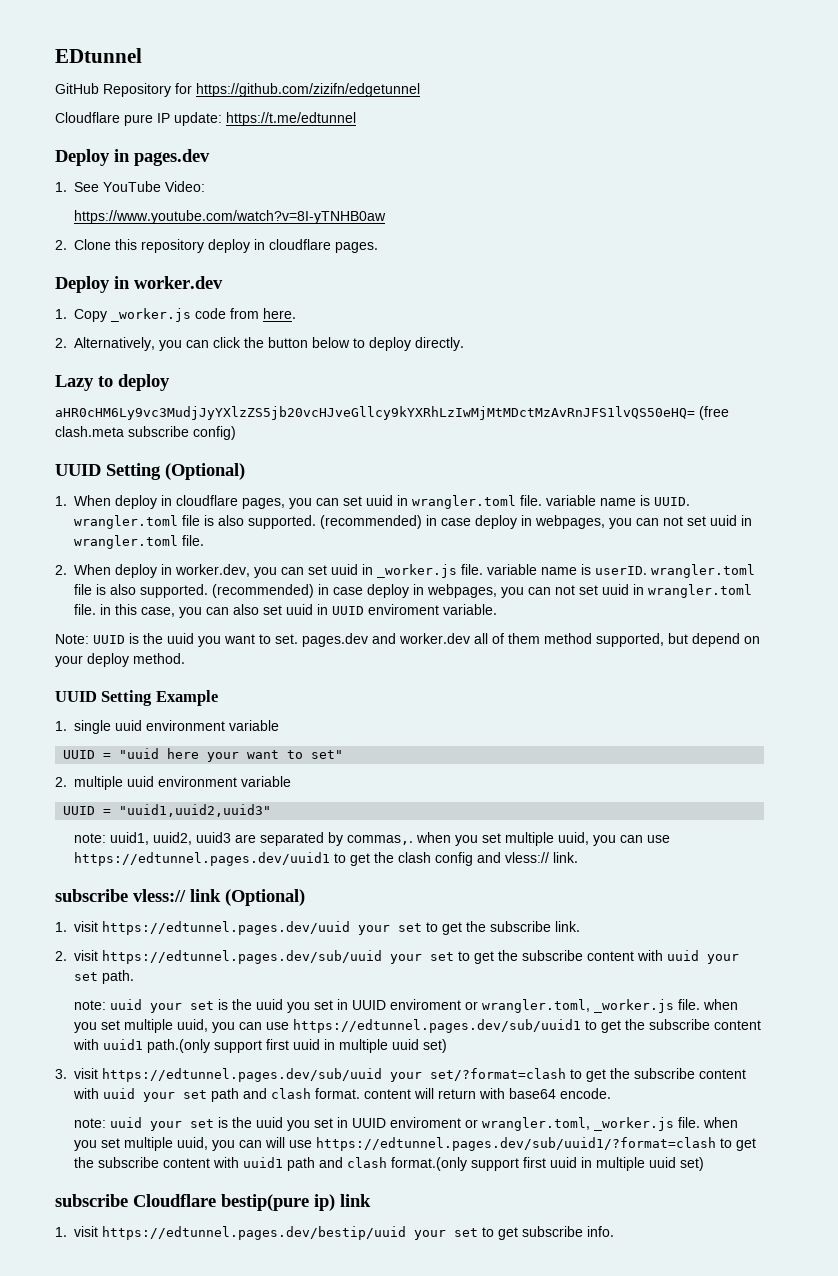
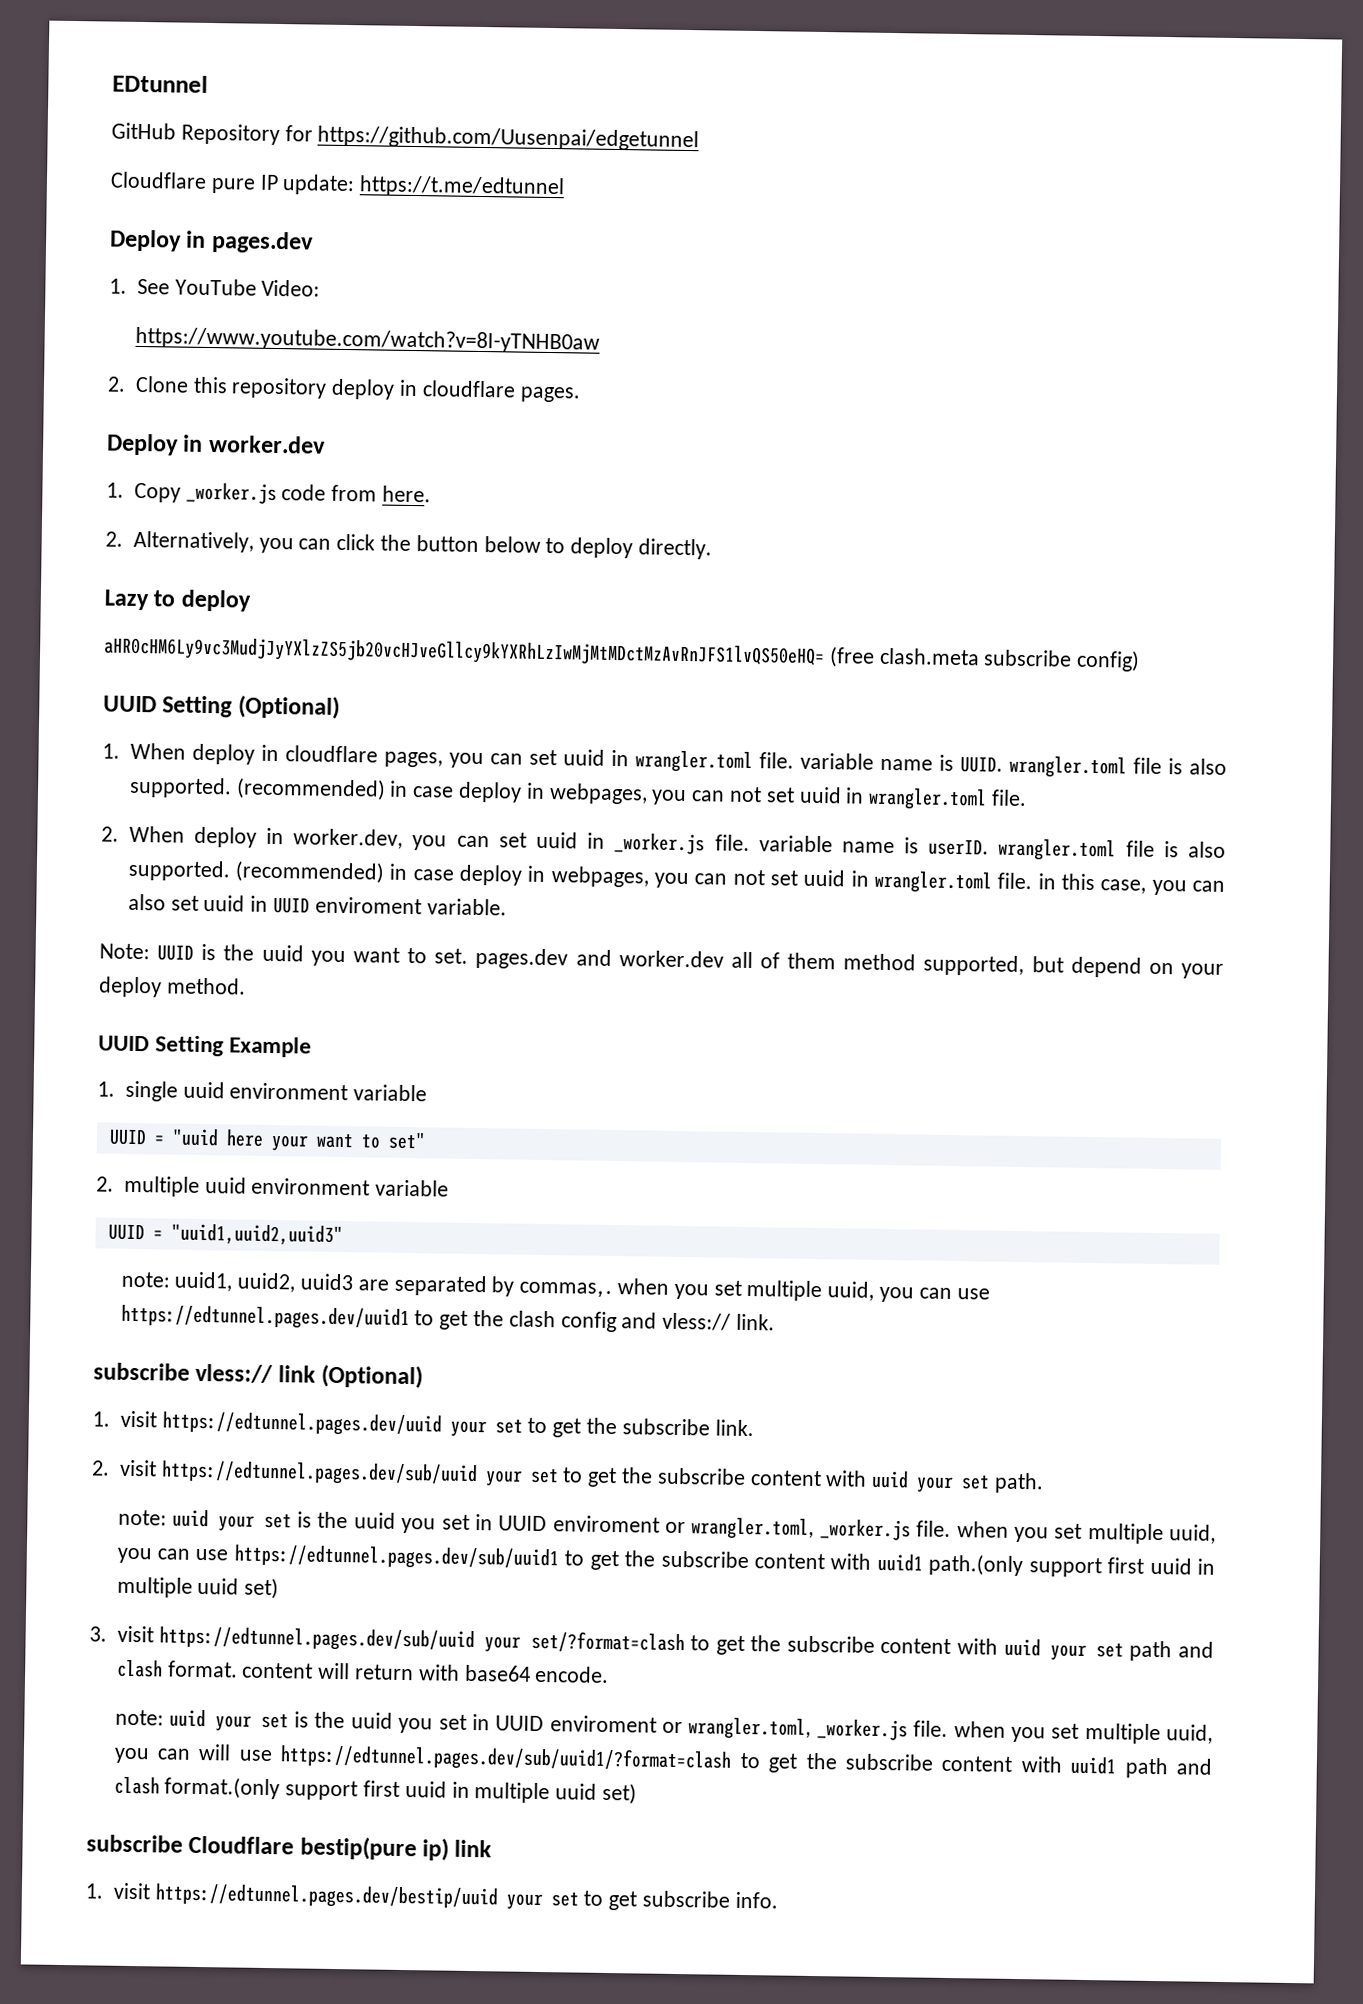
- GitHub Repository for https://github.com/zizifn/edgetunnel
+ GitHub Repository for https://github.com/Uusenpai/edgetunnel

